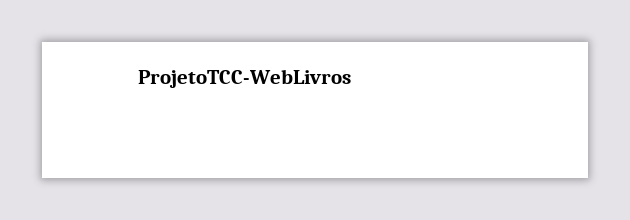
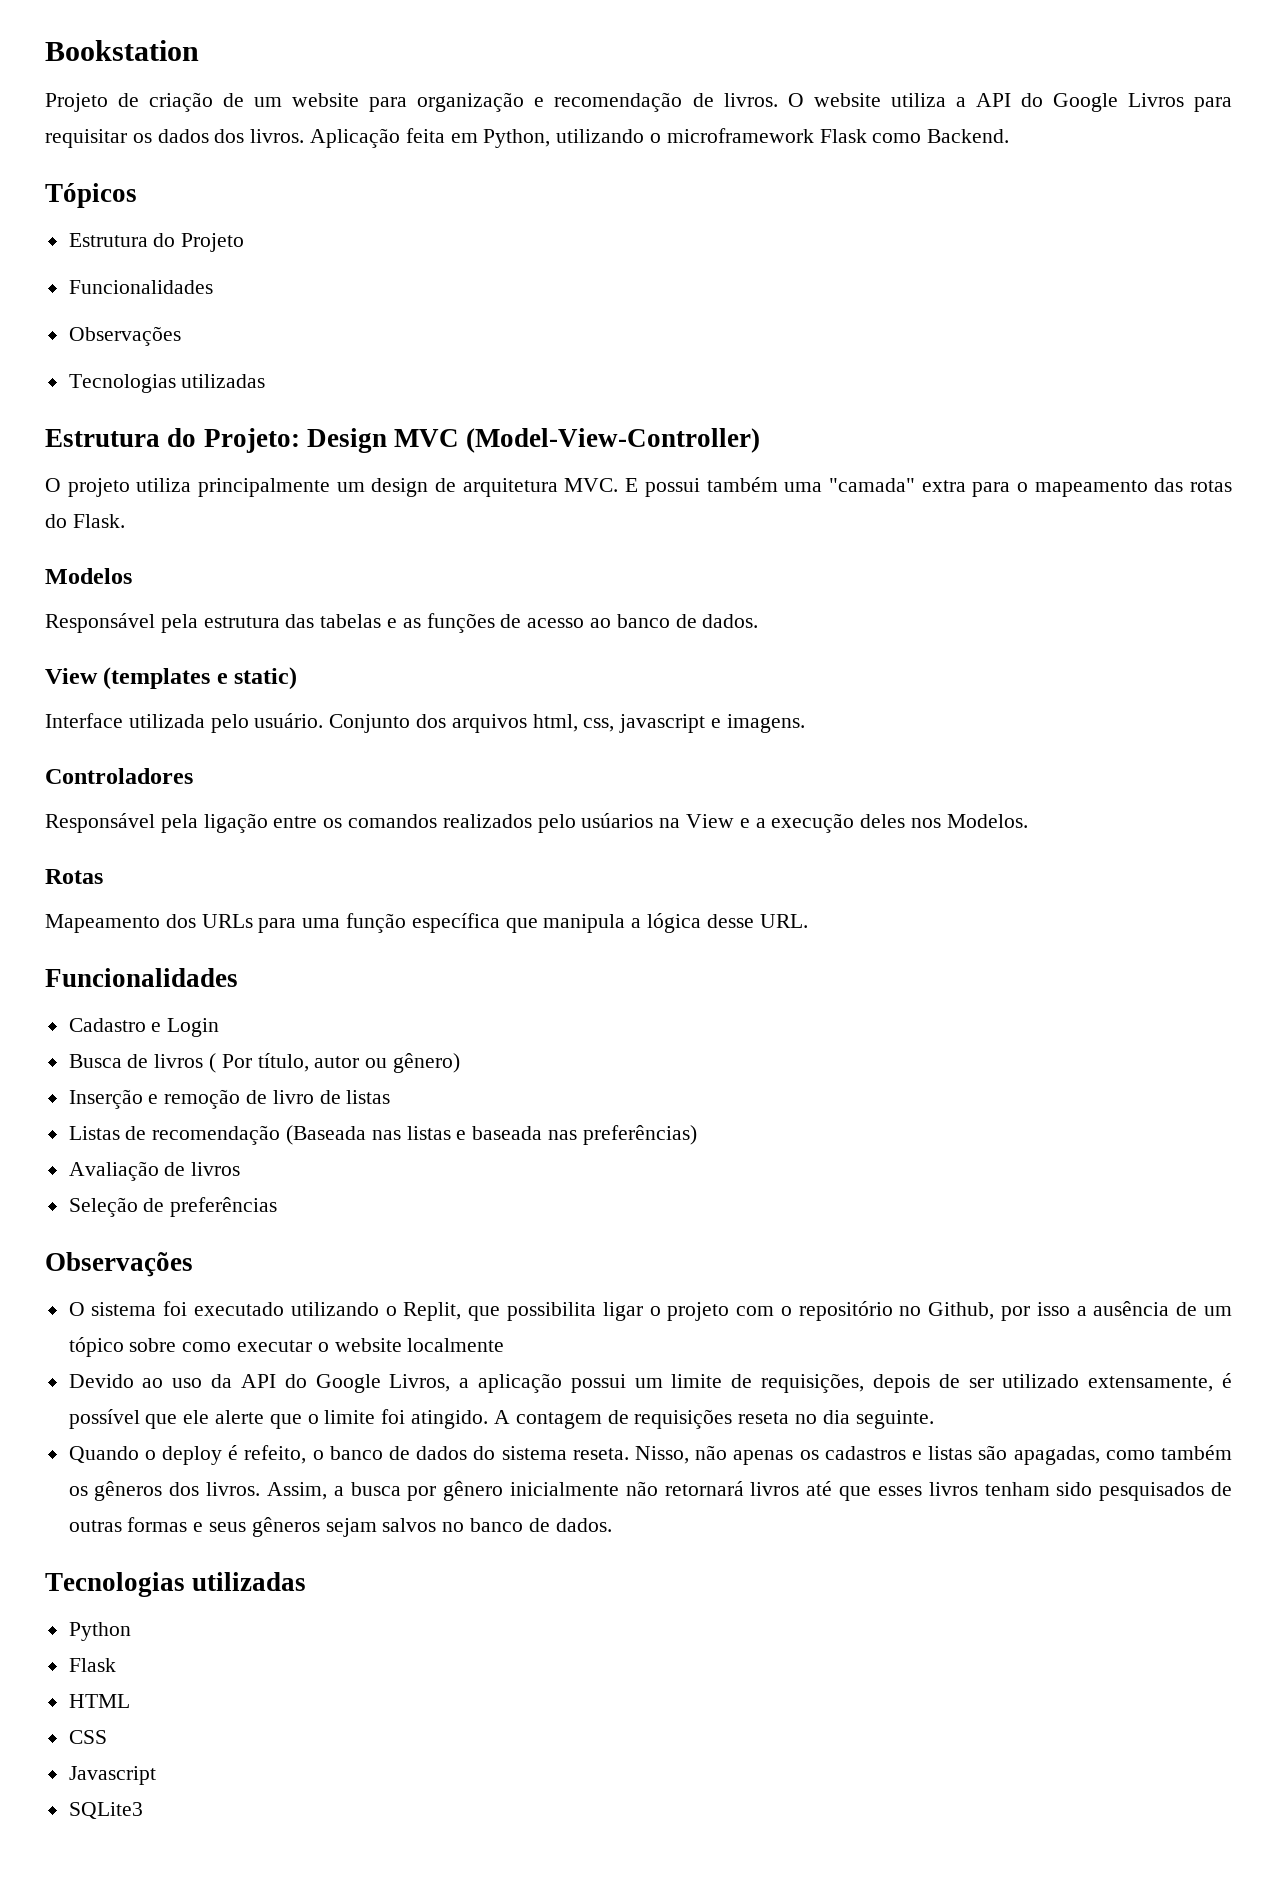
- ProjetoTCC-WebLivros
+ Bookstation
+ Projeto de criação de um website para organização e recomendação de livros. O website utiliza a API do Google Livros para requisitar os dados dos livros. Aplicação feita em Python, utilizando o microframework Flask como Backend.
+ Tópicos
+ Estrutura do Projeto
+ Funcionalidades
+ Observações
+ Tecnologias utilizadas
+ Estrutura do Projeto: Design MVC (Model-View-Controller)
+ O projeto utiliza principalmente um design de arquitetura MVC. E possui também uma "camada" extra para o mapeamento das rotas do Flask.
+ Modelos
+ Responsável pela estrutura das tabelas e as funções de acesso ao banco de dados.
+ View (templates e static)
+ Interface utilizada pelo usuário. Conjunto dos arquivos html, css, javascript e imagens.
+ Controladores
+ Responsável pela ligação entre os comandos realizados pelo usúarios na View e a execução deles nos Modelos.
+ Rotas
+ Mapeamento dos URLs para uma função específica que manipula a lógica desse URL.
+ Funcionalidades
+ Cadastro e Login
+ Busca de livros ( Por título, autor ou gênero)
+ Inserção e remoção de livro de listas
+ Listas de recomendação (Baseada nas listas e baseada nas preferências)
+ Avaliação de livros
+ Seleção de preferências
+ Observações
+ O sistema foi executado utilizando o Replit, que possibilita ligar o projeto com o repositório no Github, por isso a ausência de um tópico sobre como executar o website localmente
+ Devido ao uso da API do Google Livros, a aplicação possui um limite de requisições, depois de ser utilizado extensamente, é possível que ele alerte que o limite foi atingido. A contagem de requisições reseta no dia seguinte.
+ Quando o deploy é refeito, o banco de dados do sistema reseta. Nisso, não apenas os cadastros e listas são apagadas, como também os gêneros dos livros. Assim, a busca por gênero inicialmente não retornará livros até que esses livros tenham sido pesquisados de outras formas e seus gêneros sejam salvos no banco de dados.
+ Tecnologias utilizadas
+ Python
+ Flask
+ HTML
+ CSS
+ Javascript
+ SQLite3

